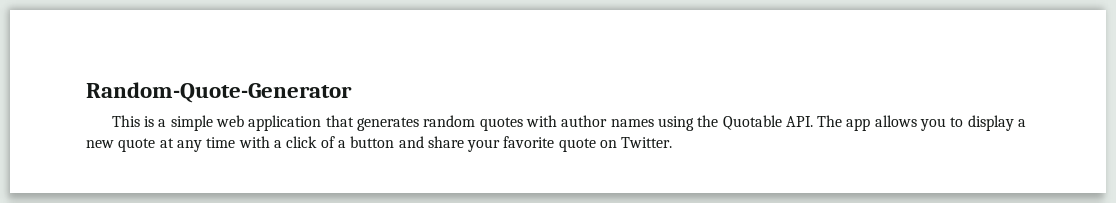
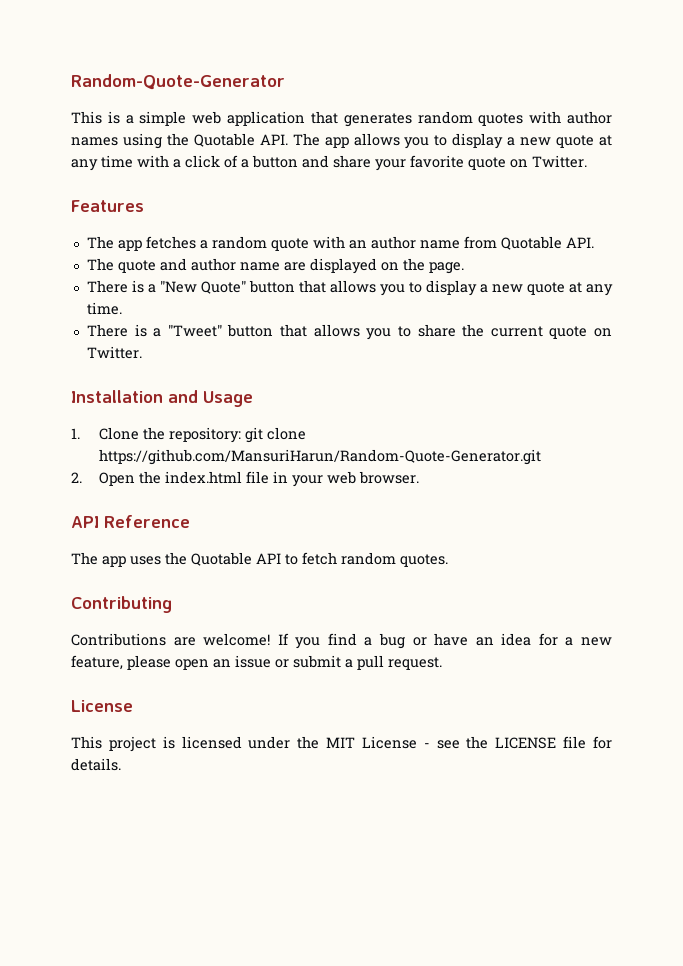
+ Features
+ The app fetches a random quote with an author name from Quotable API.
+ The quote and author name are displayed on the page.
+ There is a "New Quote" button that allows you to display a new quote at any time.
+ There is a "Tweet" button that allows you to share the current quote on Twitter.
+ Installation and Usage
+ 1. Clone the repository: git clone https://github.com/MansuriHarun/Random-Quote-Generator.git
+ 2. Open the index.html file in your web browser.
+ API Reference
+ The app uses the Quotable API to fetch random quotes.
+ Contributing
+ Contributions are welcome! If you find a bug or have an idea for a new feature, please open an issue or submit a pull request.
+ License
+ This project is licensed under the MIT License - see the LICENSE file for details.

